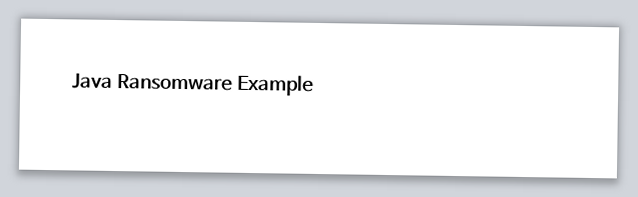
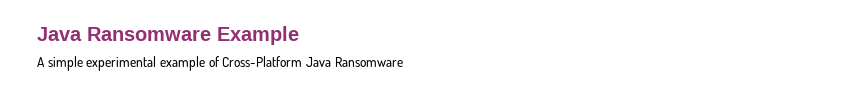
+ A simple experimental example of Cross-Platform Java Ransomware

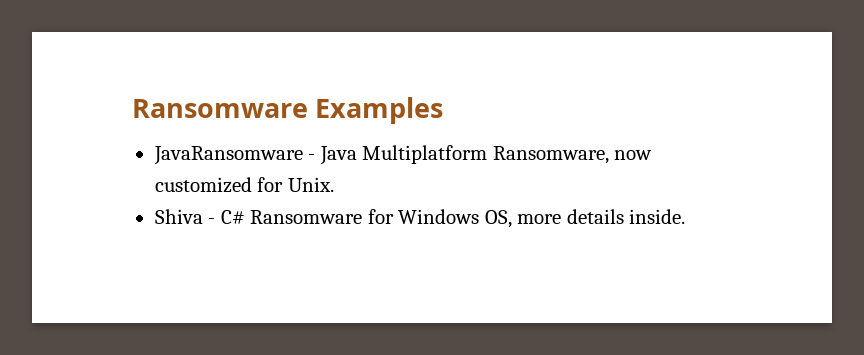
- Java Ransomware Example
- A simple experimental example of Cross-Platform Java Ransomware
+ Ransomware Examples
+ JavaRansomware - Java Multiplatform Ransomware, now customized for Unix.
+ Shiva - C# Ransomware for Windows OS, more details inside.

